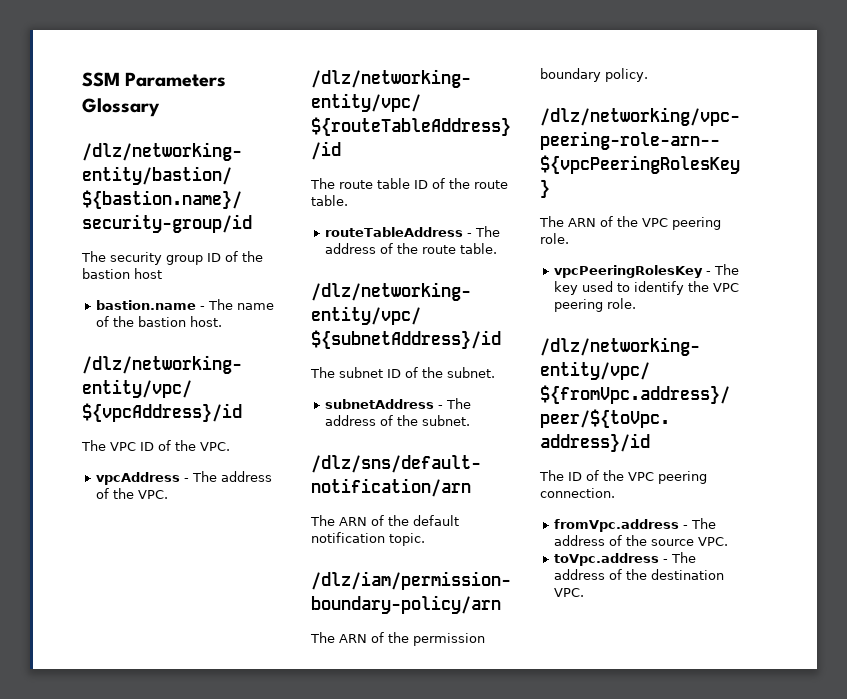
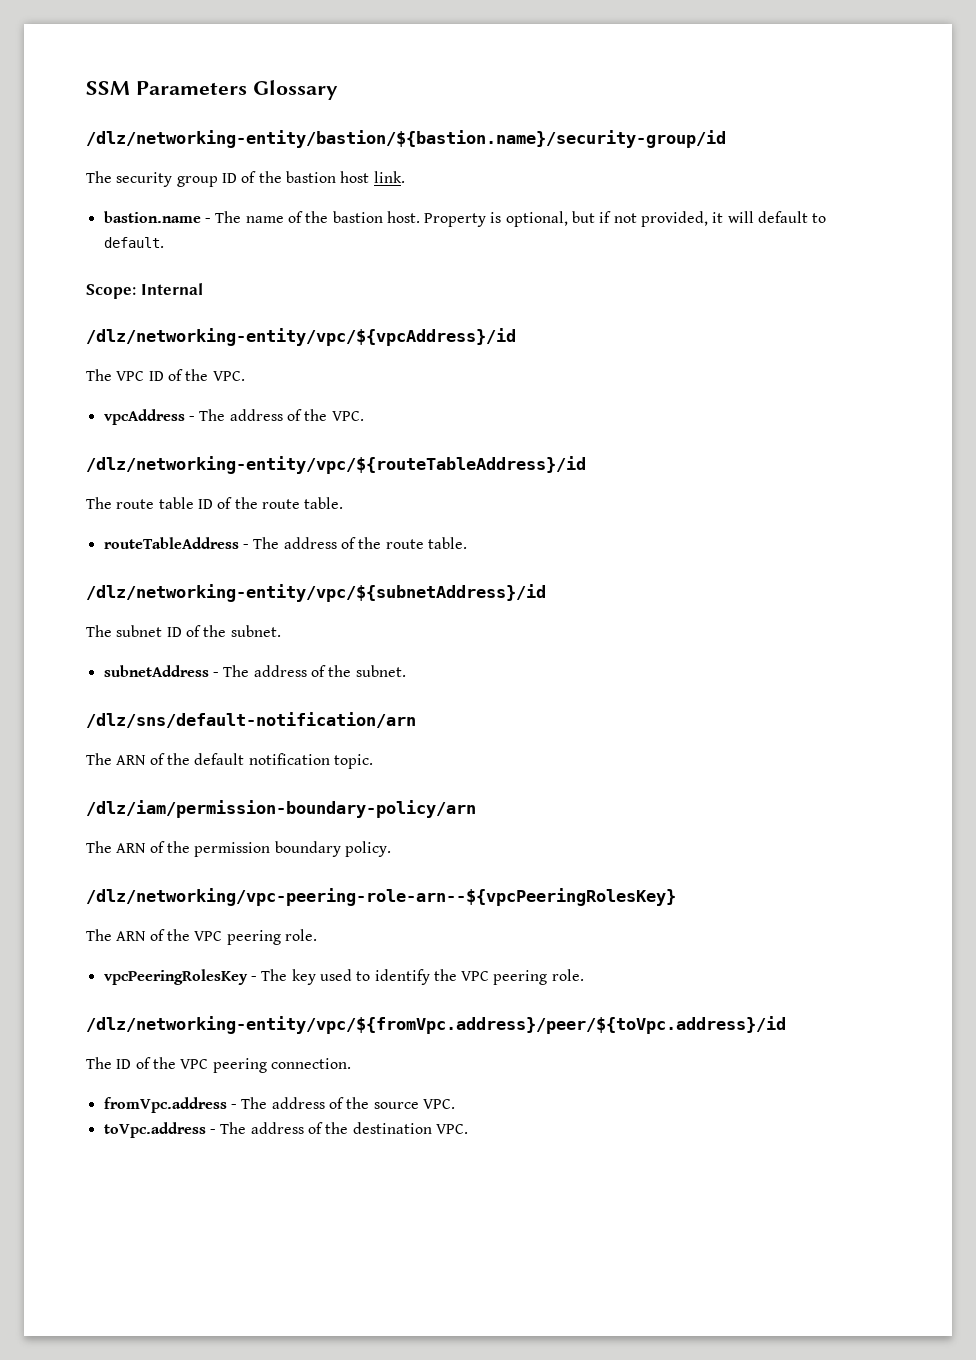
- The security group ID of the bastion host
+ The security group ID of the bastion host link.
+ Property is optional, but if not provided, it will default to default.
+ Scope: Internal

